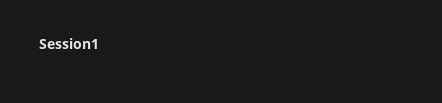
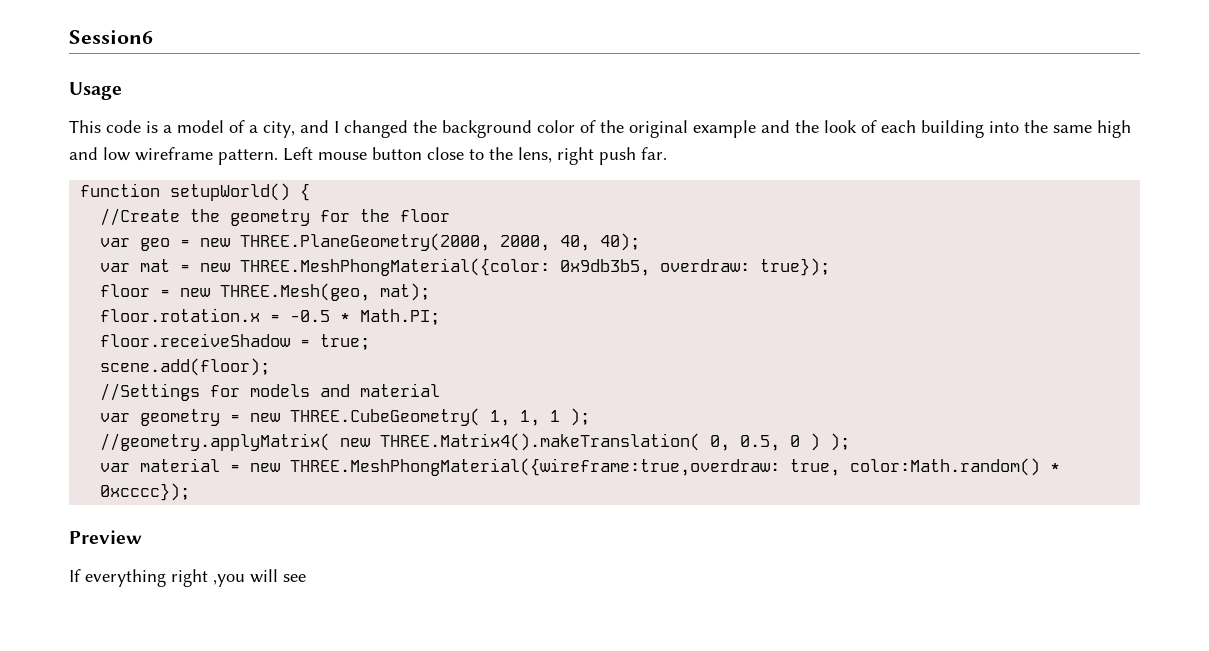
- Session1
+ Session6
+ Usage
+ This code is a model of a city, and I changed the background color of the original example and the look of each building into the same high and low wireframe pattern. Left mouse button close to the lens, right push far.
+ function setupWorld() {
+ //Create the geometry for the floor
+ var geo = new THREE.PlaneGeometry(2000, 2000, 40, 40);
+ var mat = new THREE.MeshPhongMaterial({color: 0x9db3b5, overdraw: true});
+ floor = new THREE.Mesh(geo, mat);
+ floor.rotation.x = -0.5 * Math.PI;
+ floor.receiveShadow = true;
+ scene.add(floor);
+ //Settings for models and material
+ var geometry = new THREE.CubeGeometry( 1, 1, 1 );
+ //geometry.applyMatrix( new THREE.Matrix4().makeTranslation( 0, 0.5, 0 ) );
+ var material = new THREE.MeshPhongMaterial({wireframe:true,overdraw: true, color:Math.random() * 0xcccc});
+ Preview
+ If everything right ,you will see

